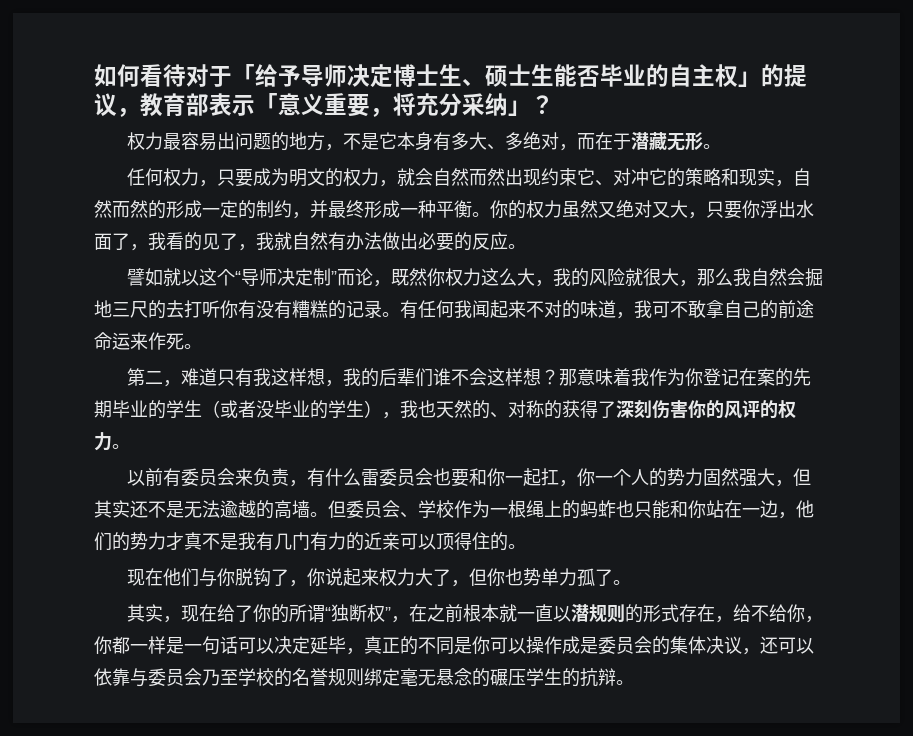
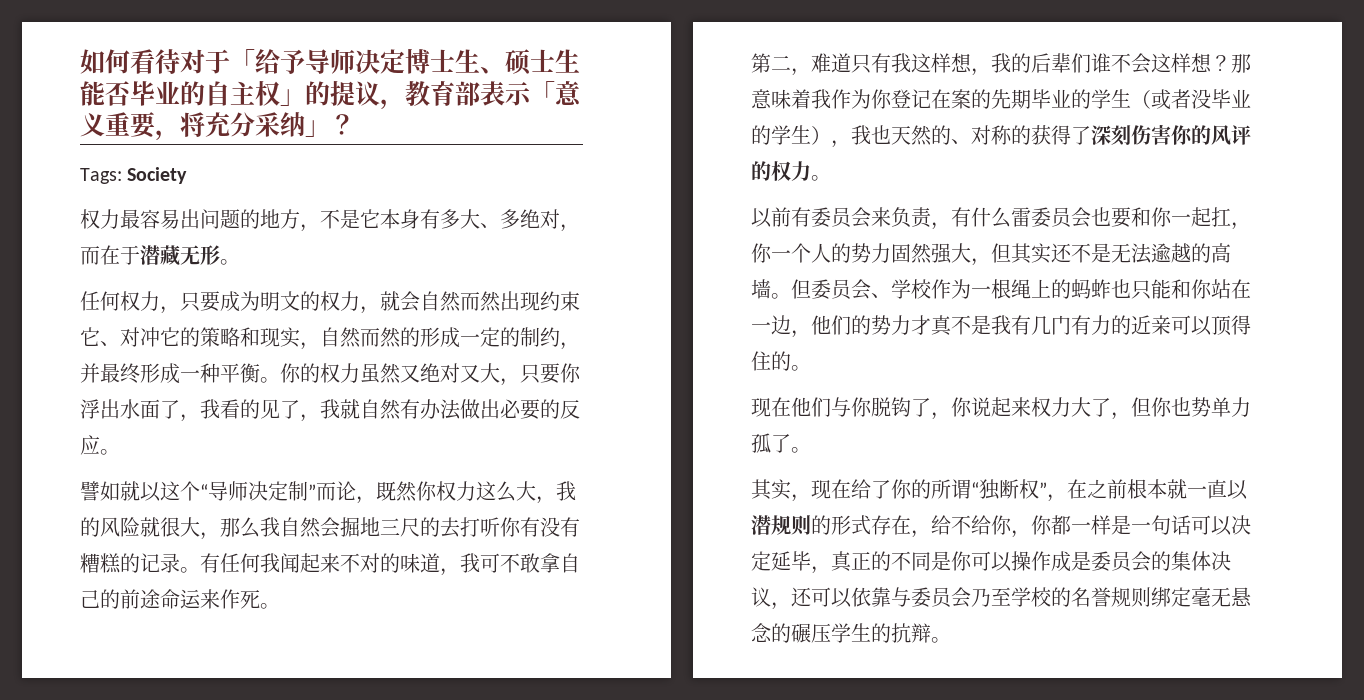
+ Tags: Society

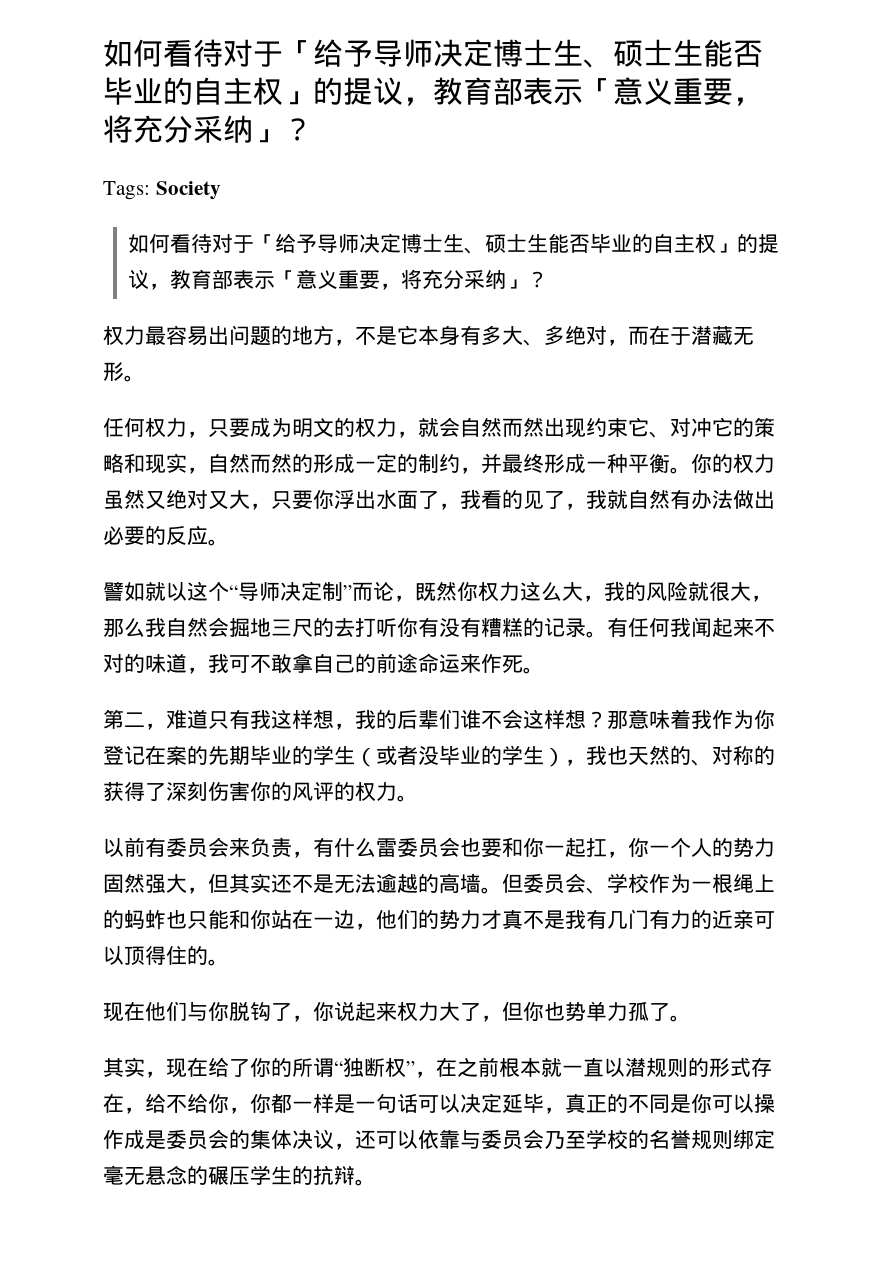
  Tags: Society
+ 如何看待对于「给予导师决定博士生、硕士生能否毕业的自主权」的提议，教育部表示「意义重要，将充分采纳」？

